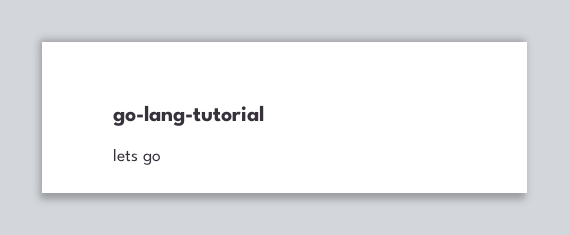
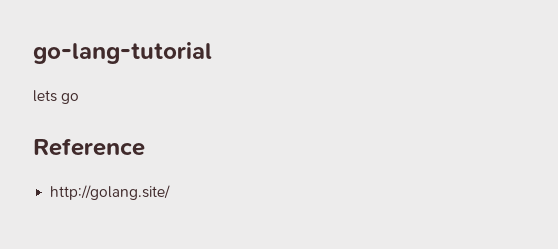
+ Reference
+ http://golang.site/

